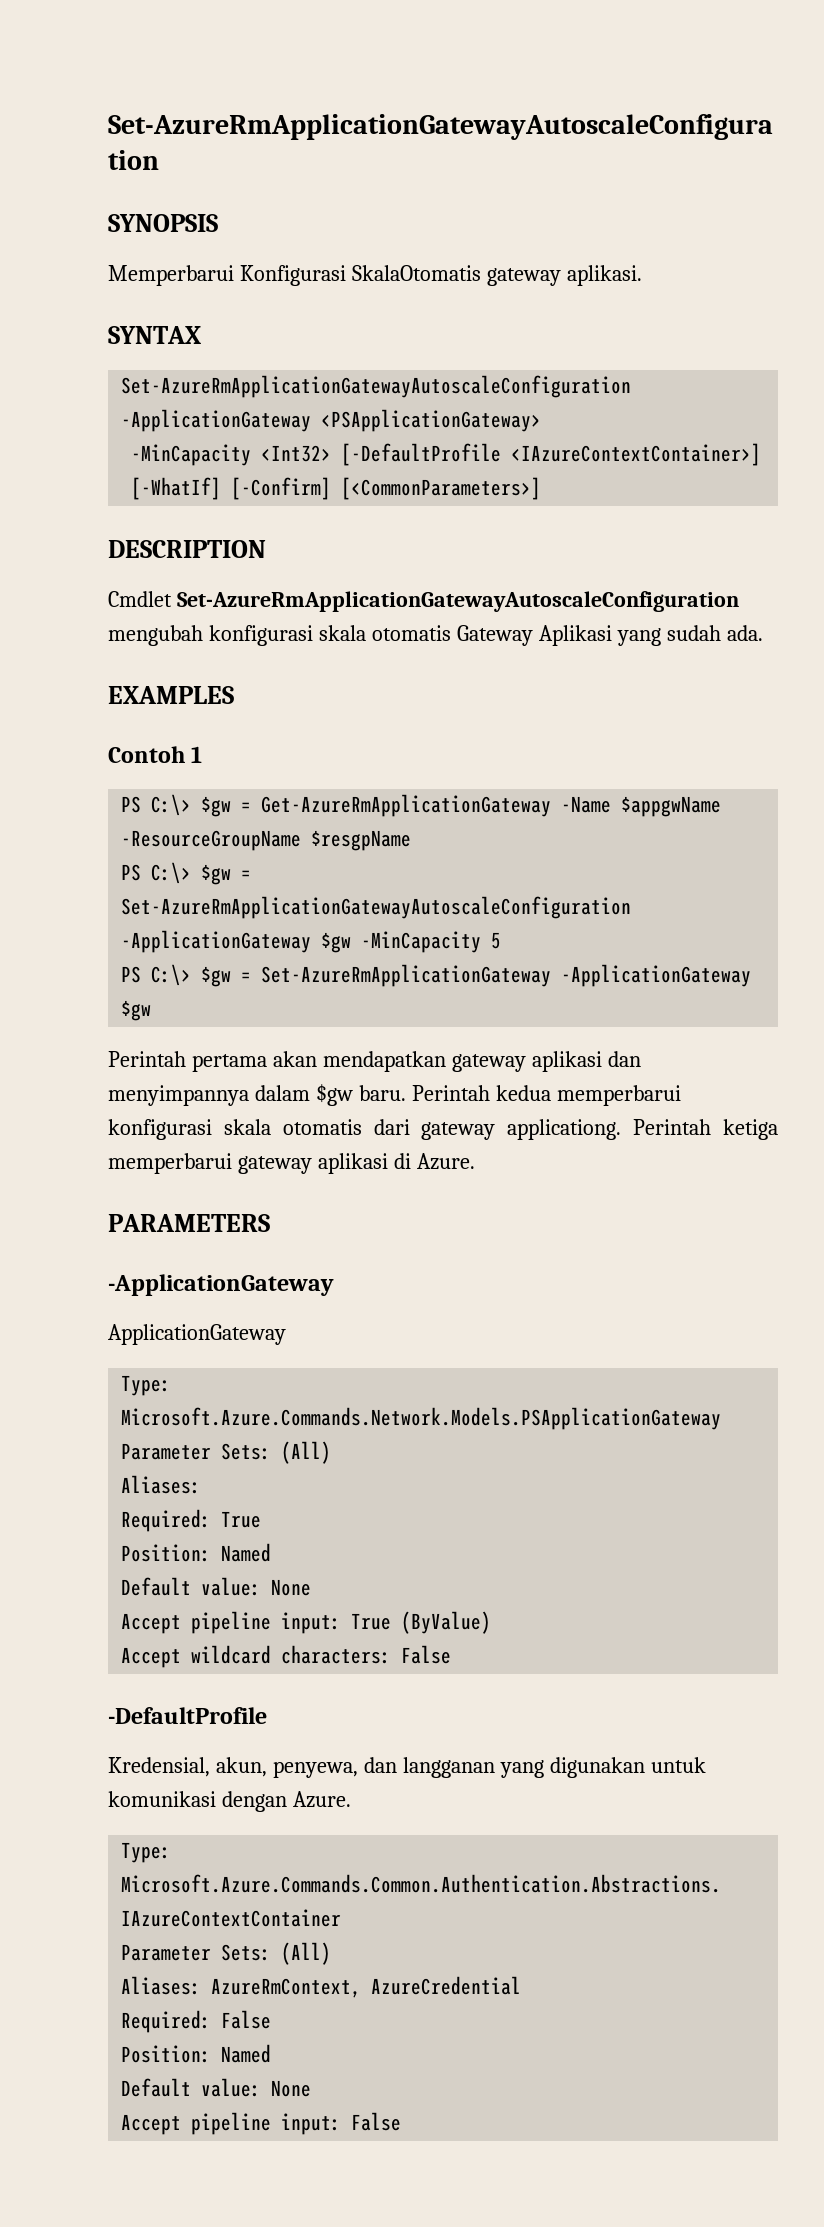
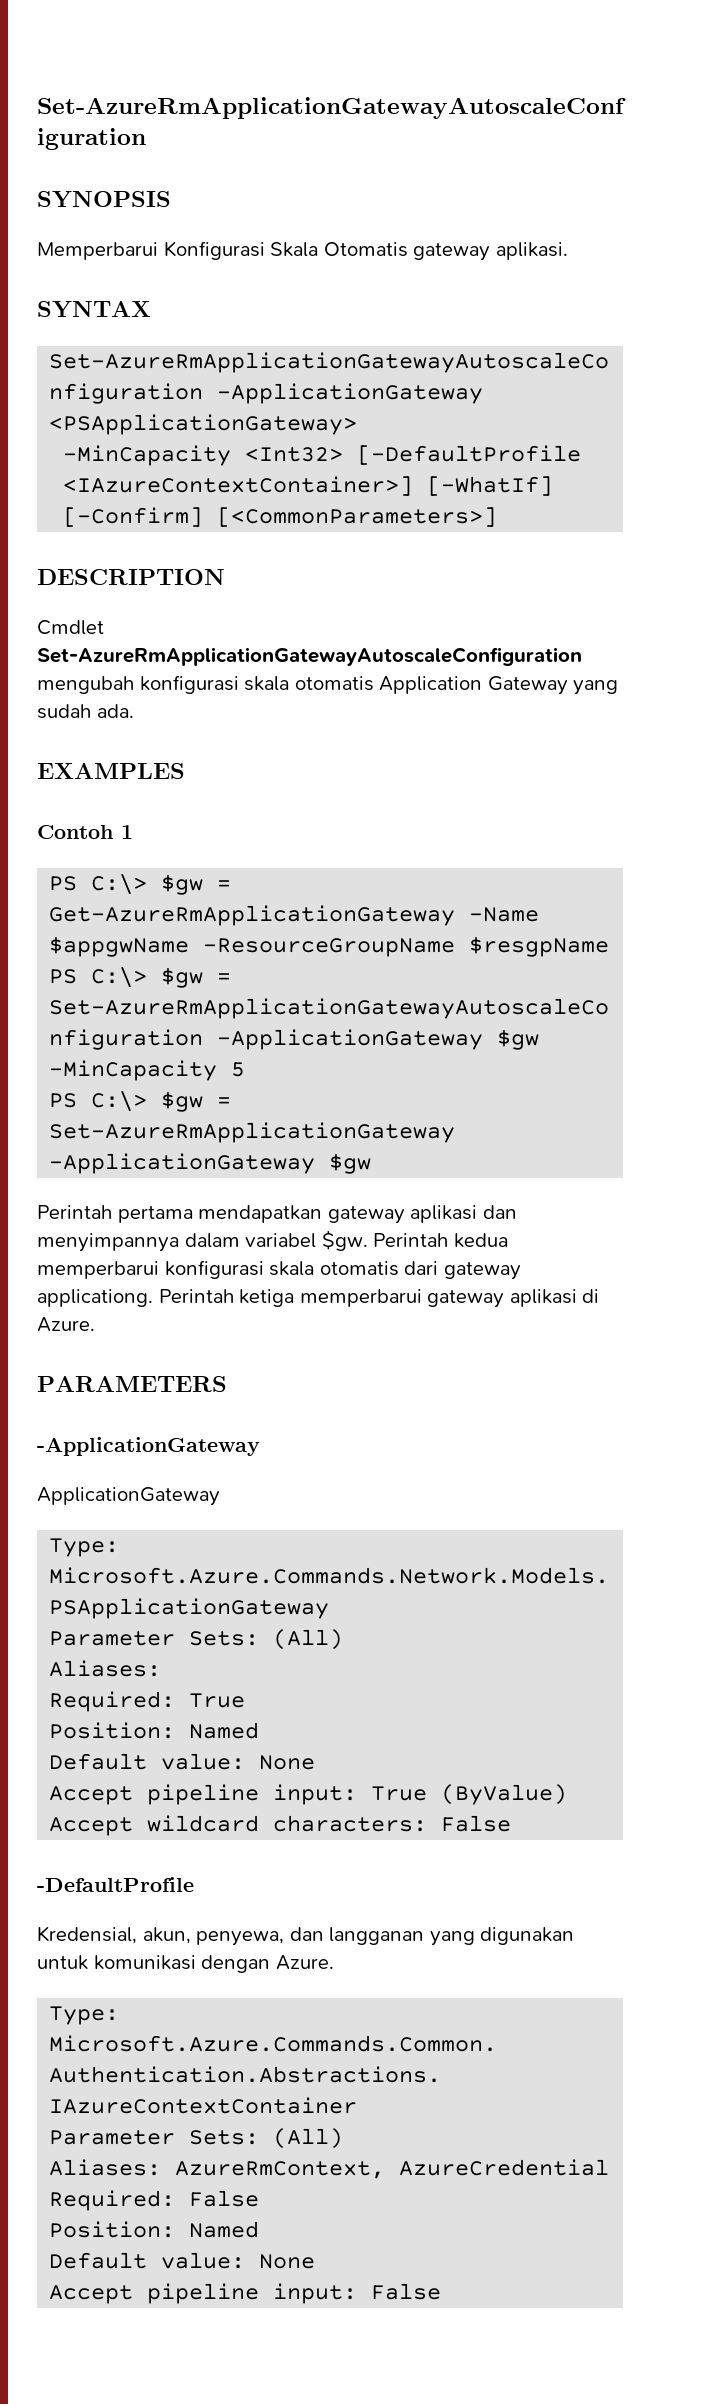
- Memperbarui Konfigurasi SkalaOtomatis gateway aplikasi.
+ Memperbarui Konfigurasi Skala Otomatis gateway aplikasi.
- Cmdlet Set-AzureRmApplicationGatewayAutoscaleConfiguration mengubah konfigurasi skala otomatis Gateway Aplikasi yang sudah ada.
+ Cmdlet Set-AzureRmApplicationGatewayAutoscaleConfiguration mengubah konfigurasi skala otomatis Application Gateway yang sudah ada.
- Perintah pertama akan mendapatkan gateway aplikasi dan menyimpannya dalam $gw baru.
+ Perintah pertama mendapatkan gateway aplikasi dan menyimpannya dalam variabel $gw.

